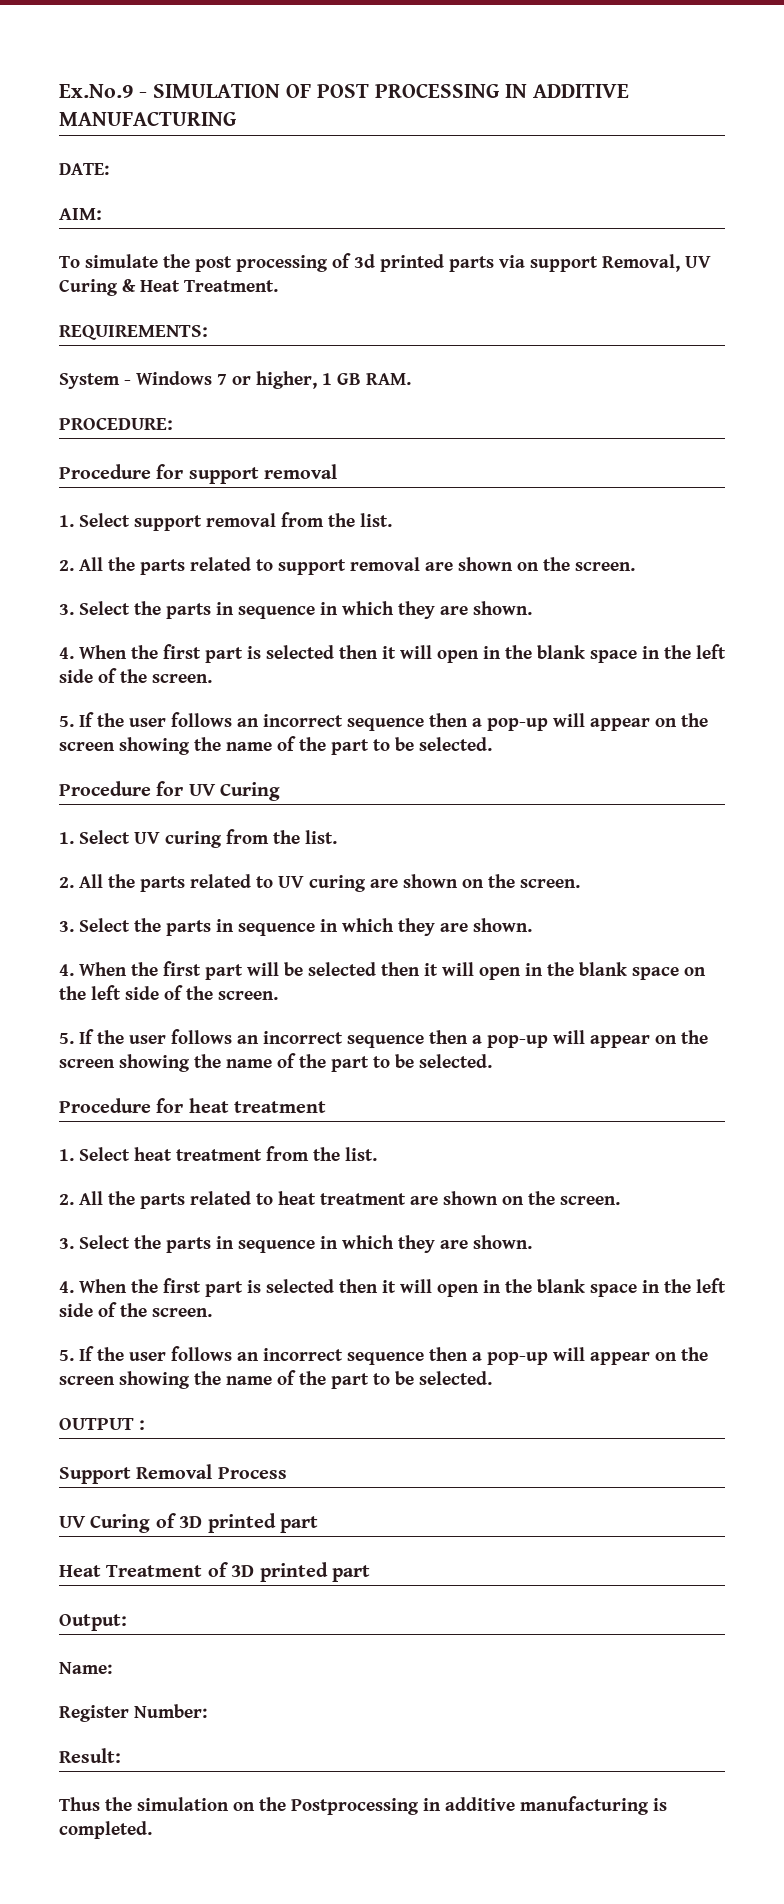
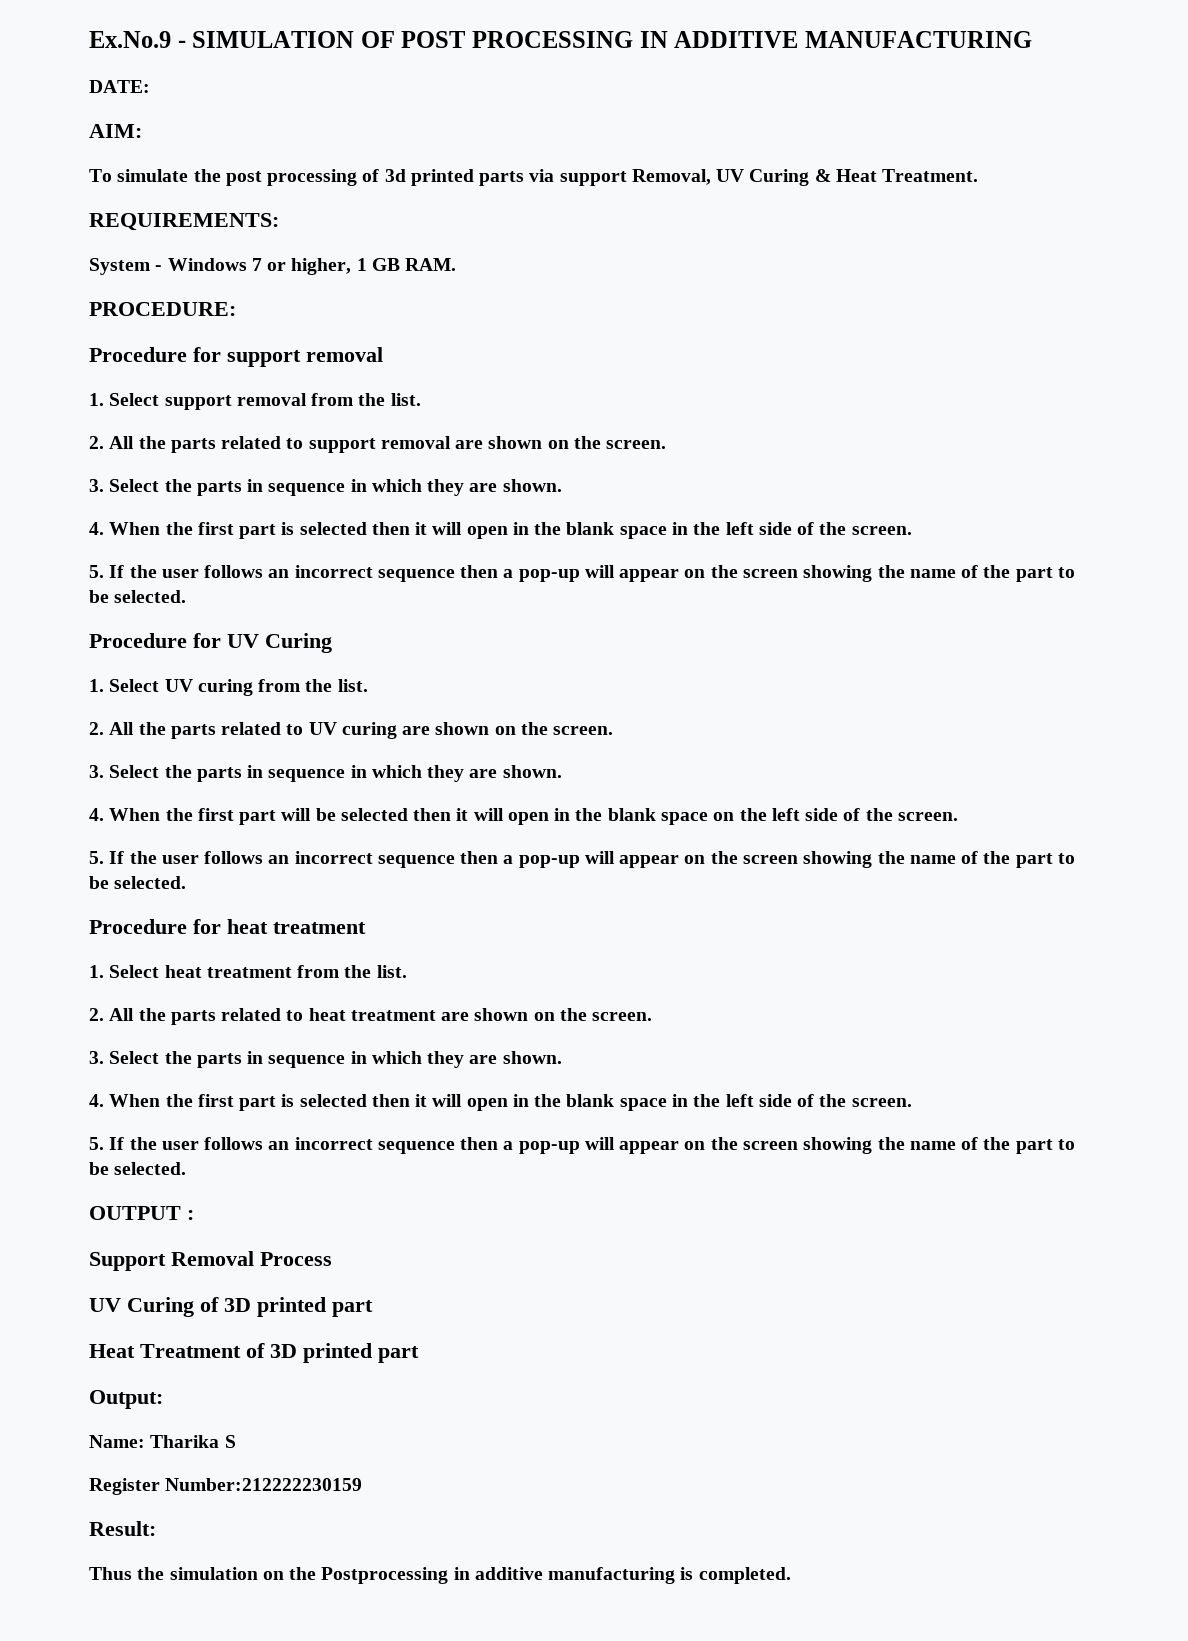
- Name:
+ Name: Tharika S
- Register Number:
+ Register Number:212222230159

